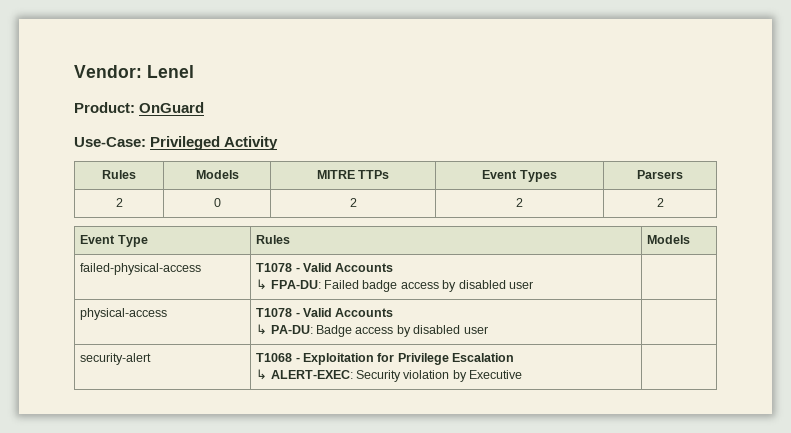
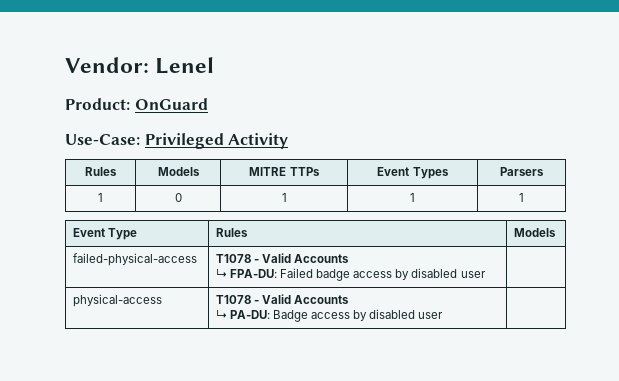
- 2 | 0 | 2 | 2 | 2
+ 1 | 0 | 1 | 1 | 1
- security-alert | T1068 - Exploitation for Privilege Escalation
- ↳ ALERT-EXEC: Security violation by Executive |

